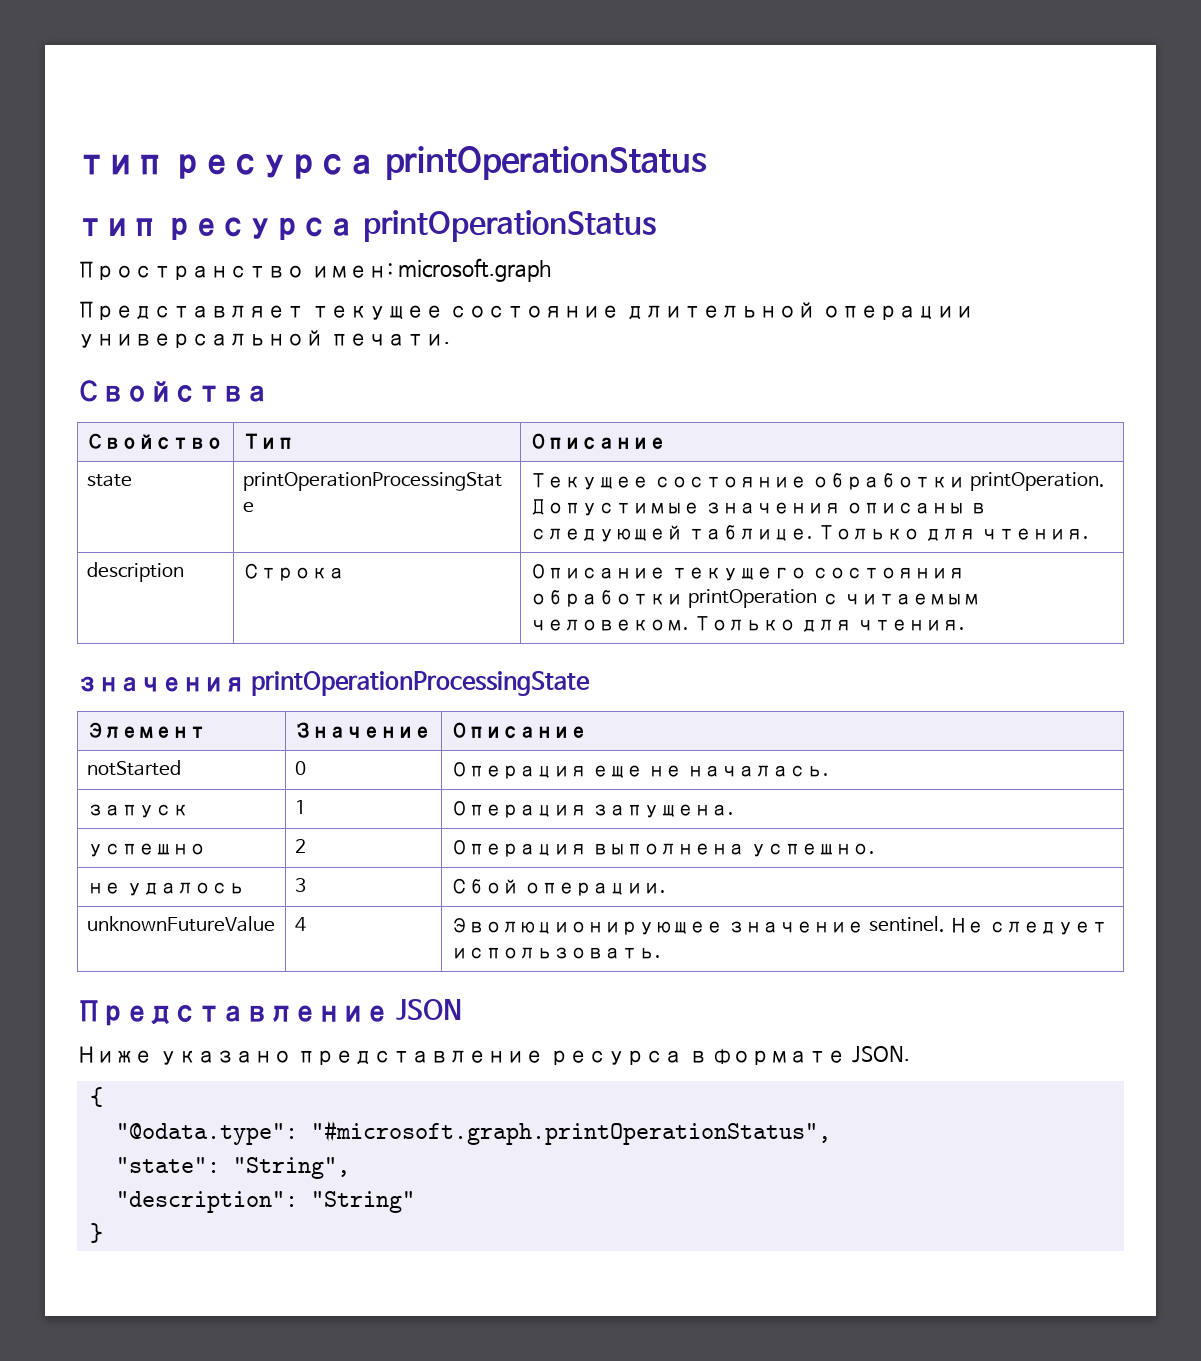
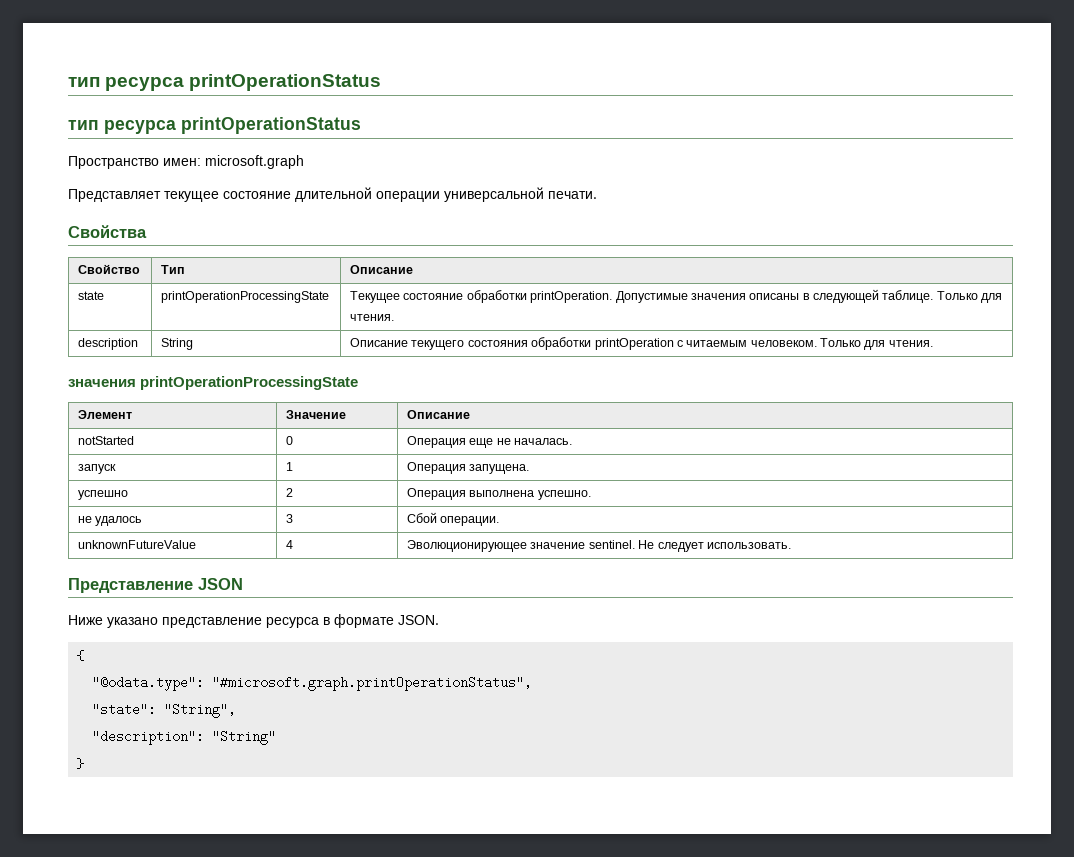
- description | Строка | Описание текущего состояния обработки printOperation с читаемым человеком. Только для чтения.
+ description | String | Описание текущего состояния обработки printOperation с читаемым человеком. Только для чтения.

